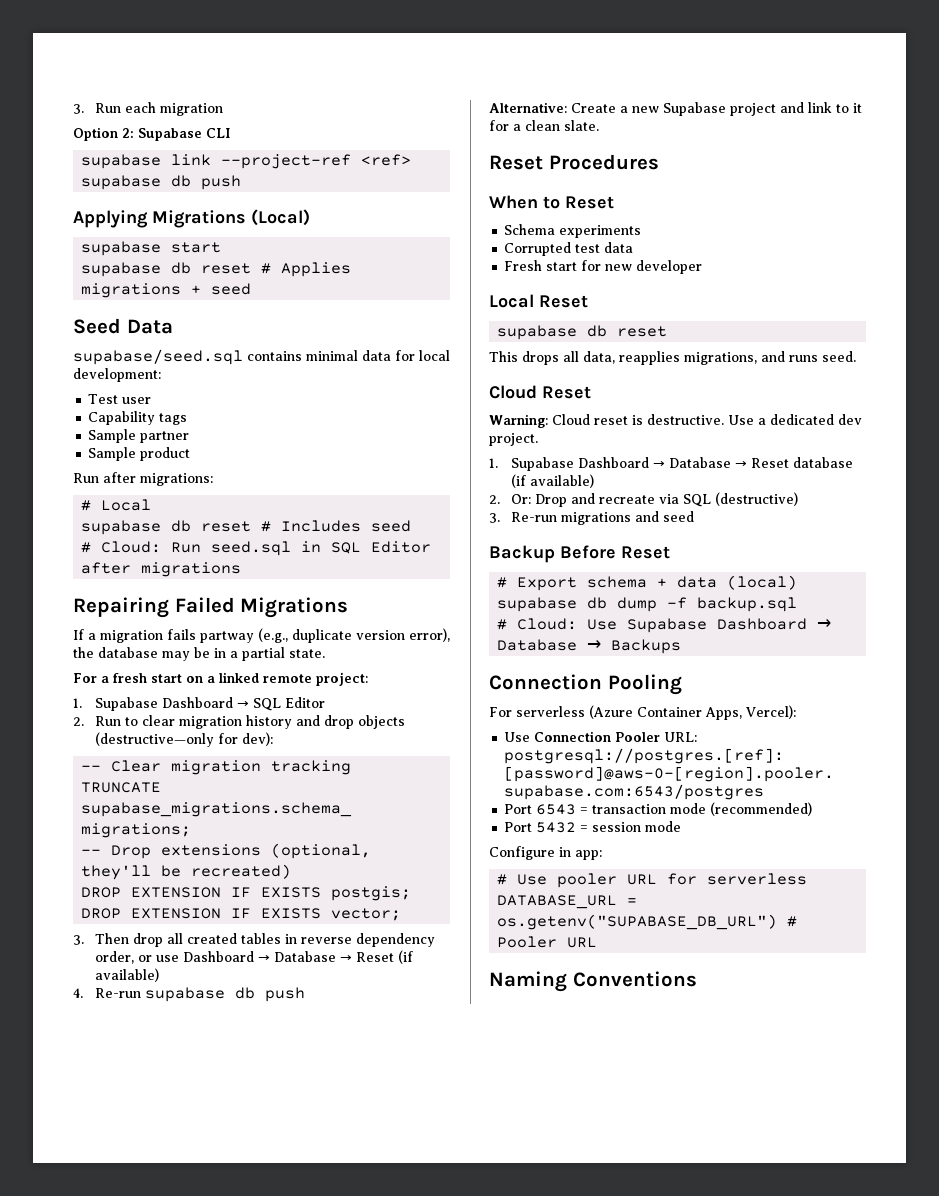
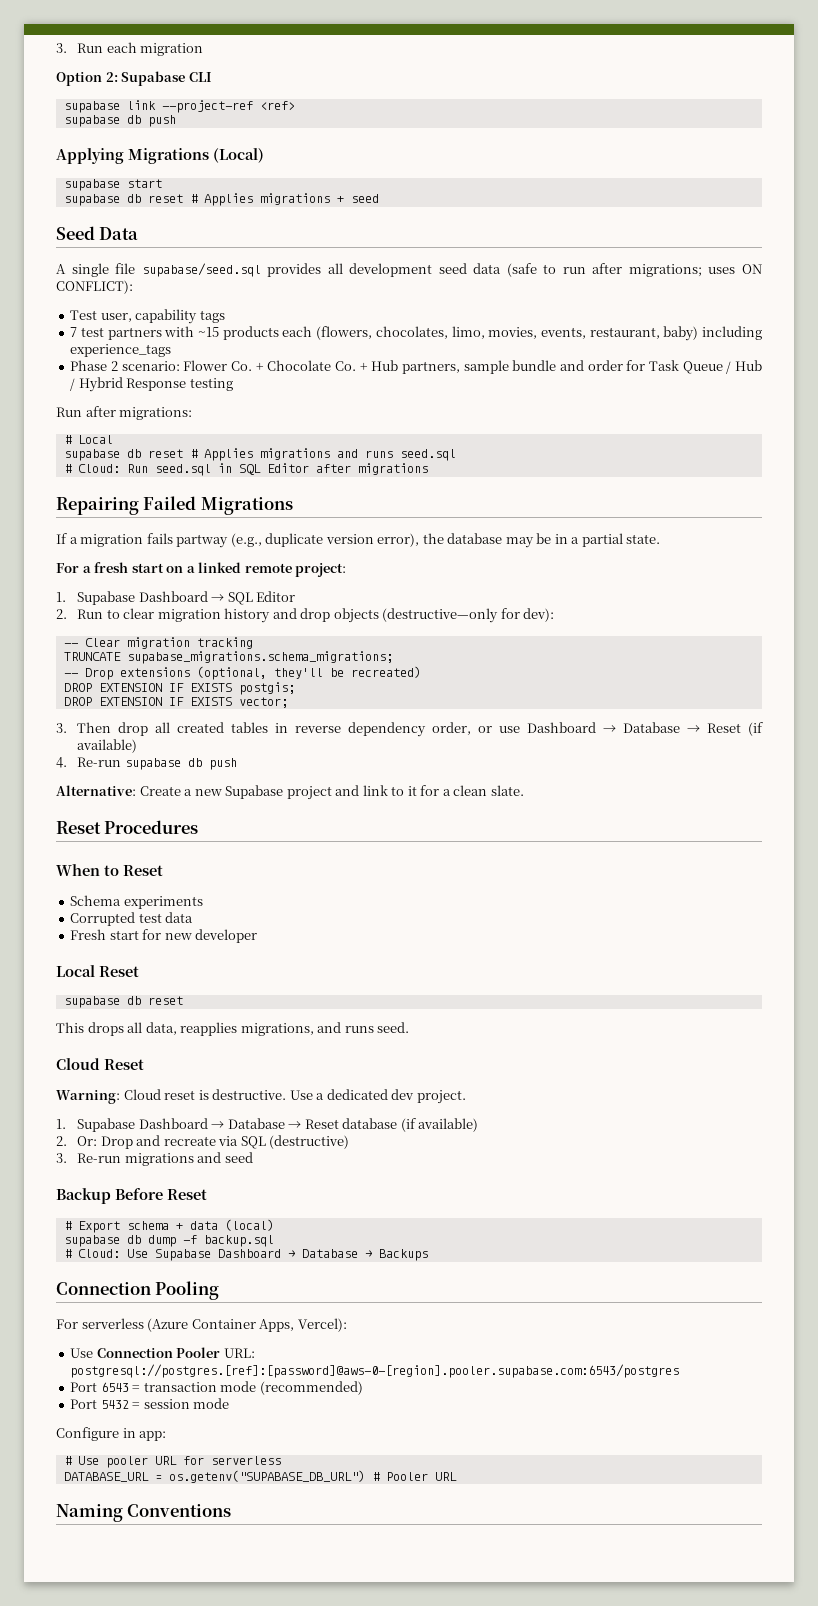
- supabase/seed.sql contains minimal data for local development:
+ A single file supabase/seed.sql provides all development seed data (safe to run after migrations; uses ON CONFLICT):
- Test user
- Capability tags
+ Test user, capability tags
- Sample partner
- Sample product
+ 7 test partners with ~15 products each (flowers, chocolates, limo, movies, events, restaurant, baby) including experience_tags
+ Phase 2 scenario: Flower Co. + Chocolate Co. + Hub partners, sample bundle and order for Task Queue / Hub / Hybrid Response testing
- supabase db reset # Includes seed
+ supabase db reset # Applies migrations and runs seed.sql

